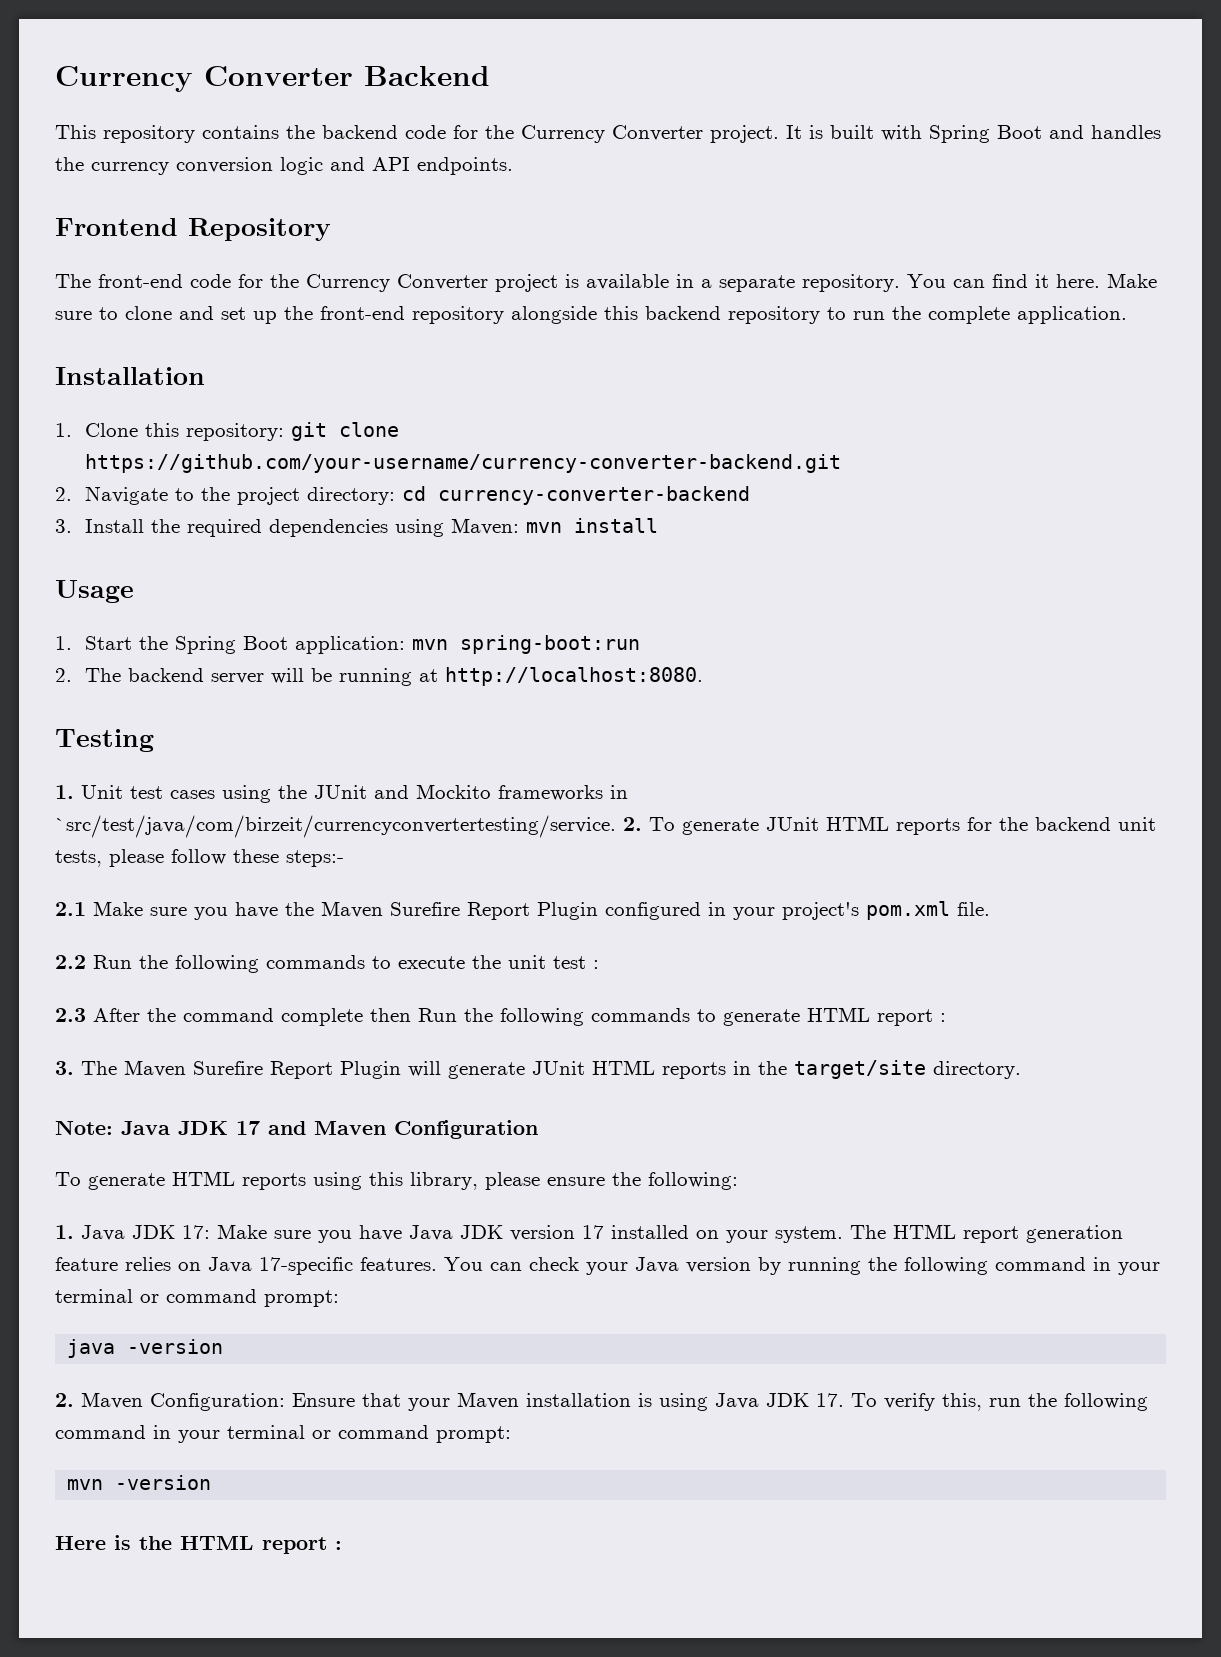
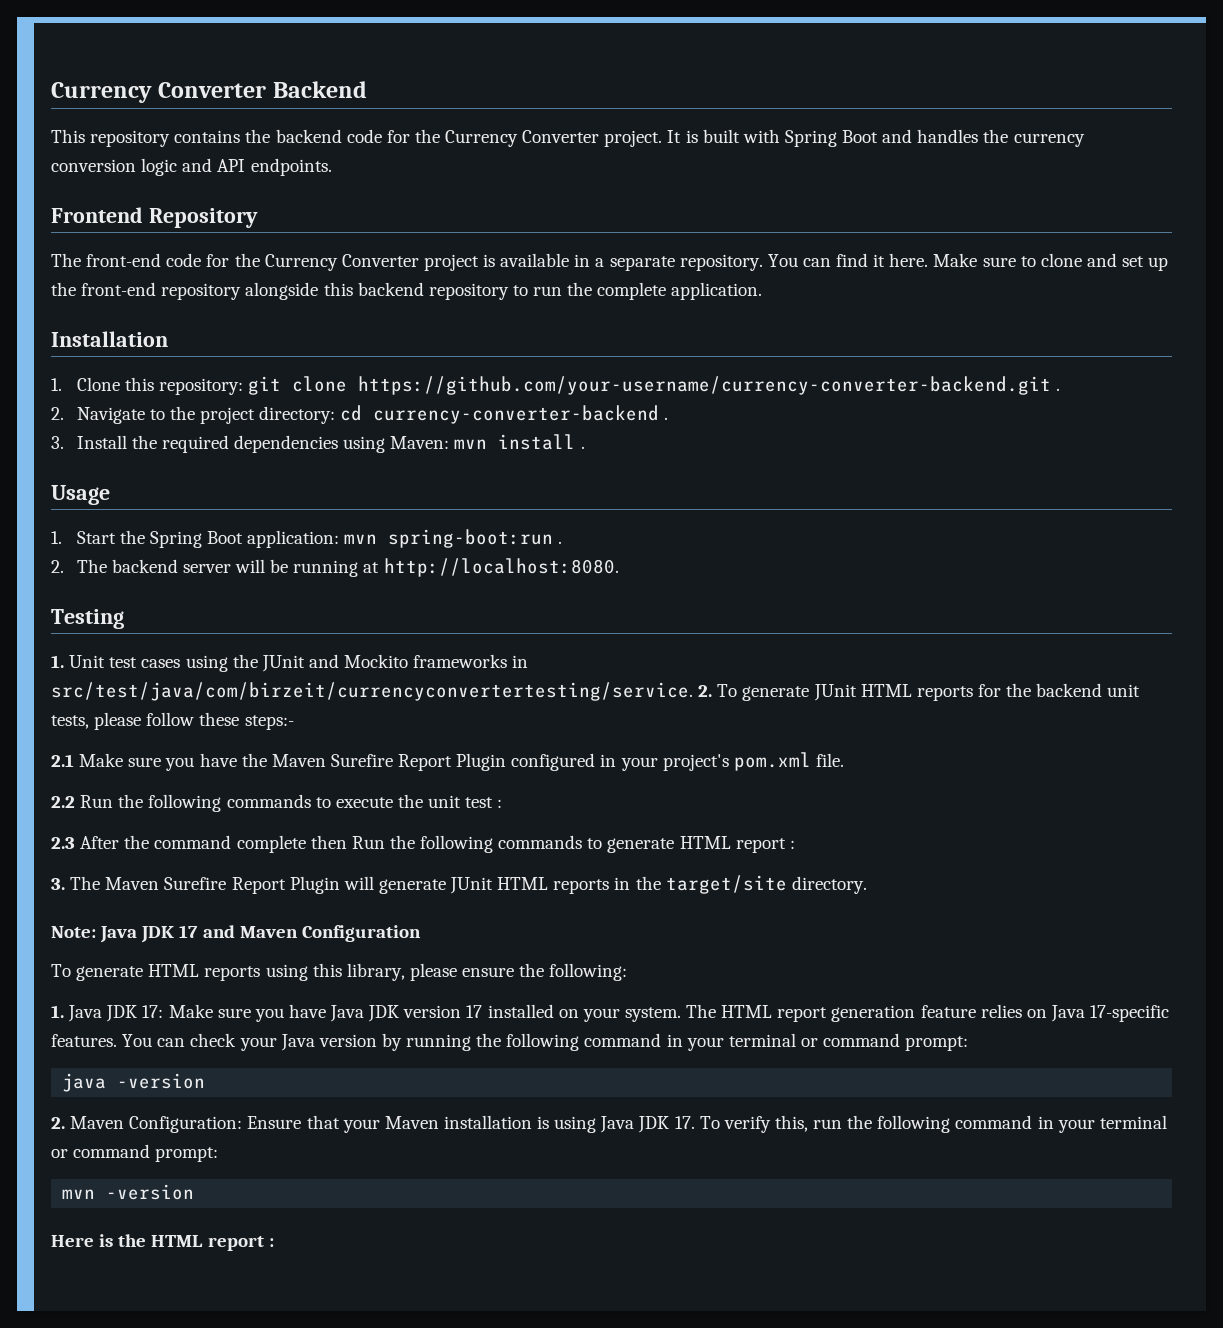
- 1. Clone this repository: git clone https://github.com/your-username/currency-converter-backend.git
+ 1. Clone this repository: git clone https://github.com/your-username/currency-converter-backend.git .
- 2. Navigate to the project directory: cd currency-converter-backend
+ 2. Navigate to the project directory: cd currency-converter-backend .
- 3. Install the required dependencies using Maven: mvn install
+ 3. Install the required dependencies using Maven: mvn install .
- 1. Start the Spring Boot application: mvn spring-boot:run
+ 1. Start the Spring Boot application: mvn spring-boot:run .
- 1. Unit test cases using the JUnit and Mockito frameworks in `src/test/java/com/birzeit/currencyconvertertesting/service.
+ 1. Unit test cases using the JUnit and Mockito frameworks in src/test/java/com/birzeit/currencyconvertertesting/service.

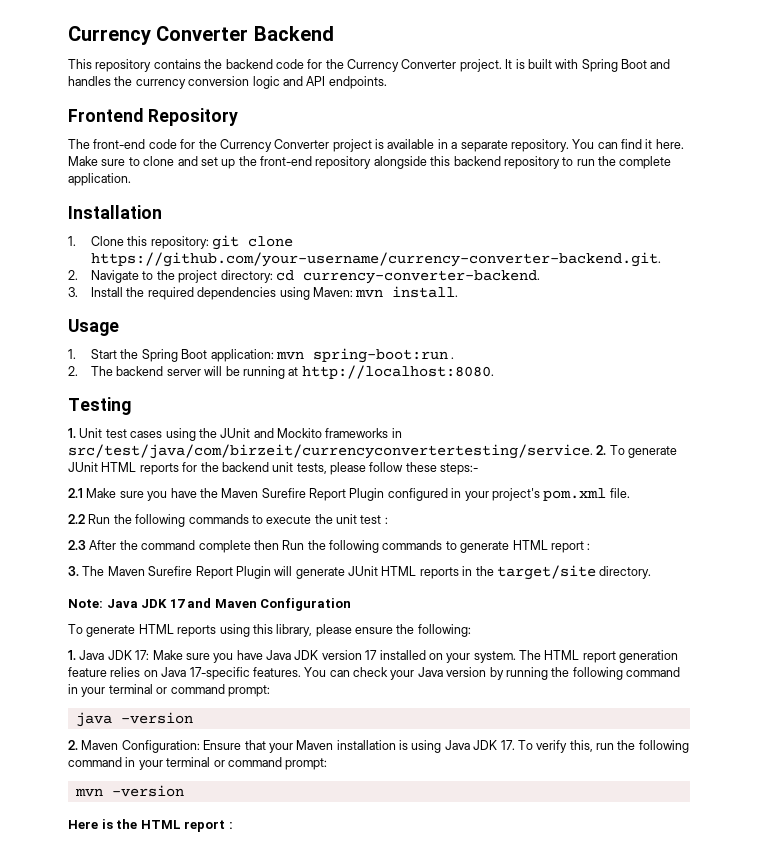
- 1. Clone this repository: git clone https://github.com/your-username/currency-converter-backend.git .
+ 1. Clone this repository: git clone https://github.com/your-username/currency-converter-backend.git.
- 2. Navigate to the project directory: cd currency-converter-backend .
+ 2. Navigate to the project directory: cd currency-converter-backend.
- 3. Install the required dependencies using Maven: mvn install .
+ 3. Install the required dependencies using Maven: mvn install.

